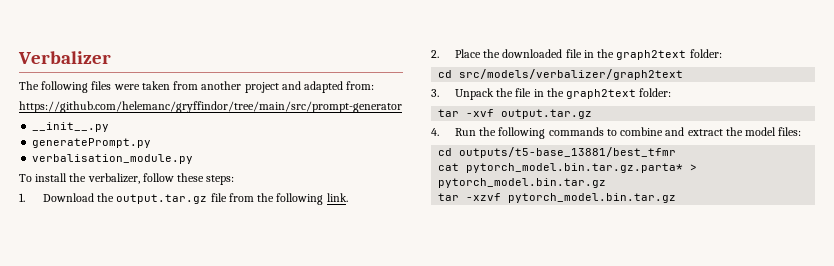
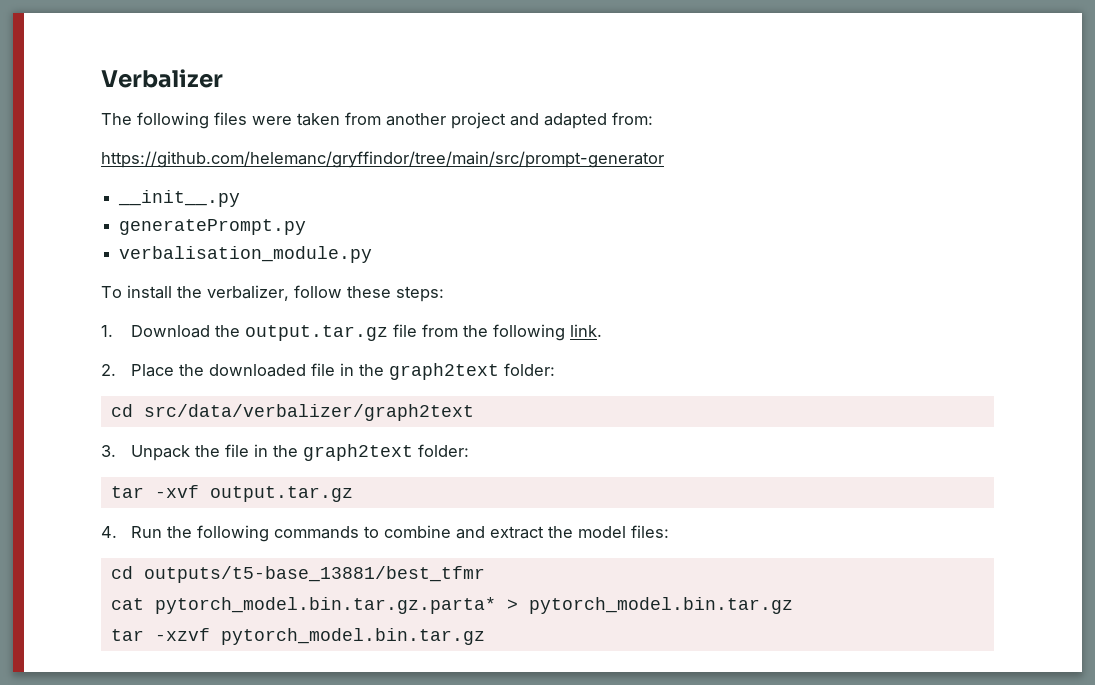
- cd src/models/verbalizer/graph2text
+ cd src/data/verbalizer/graph2text

